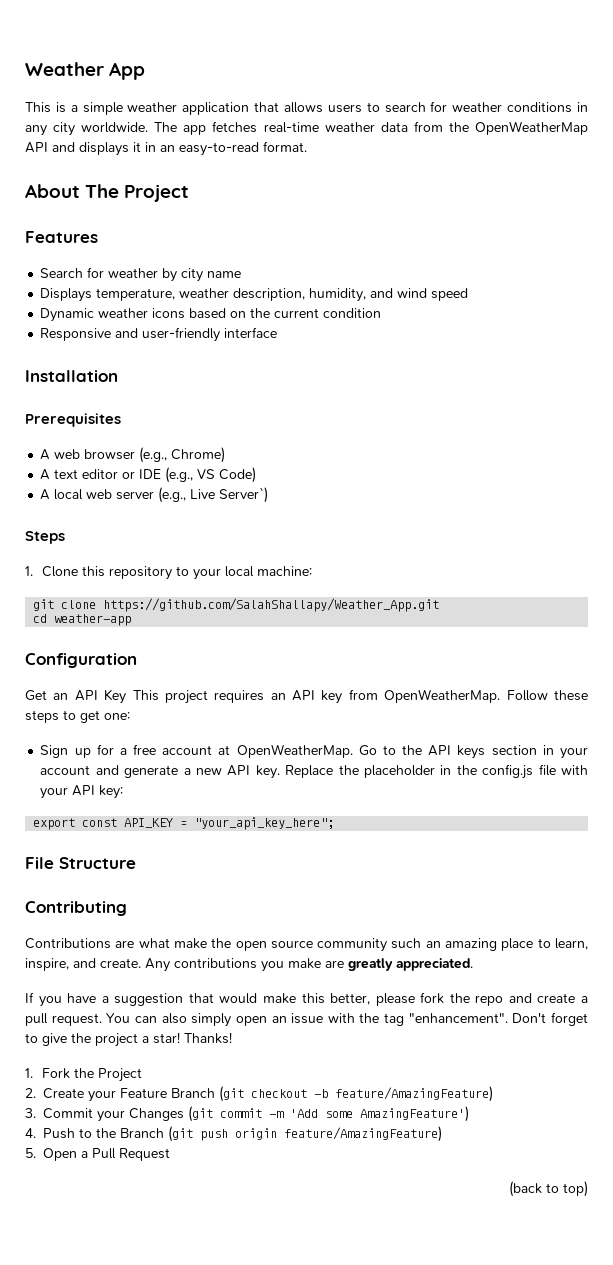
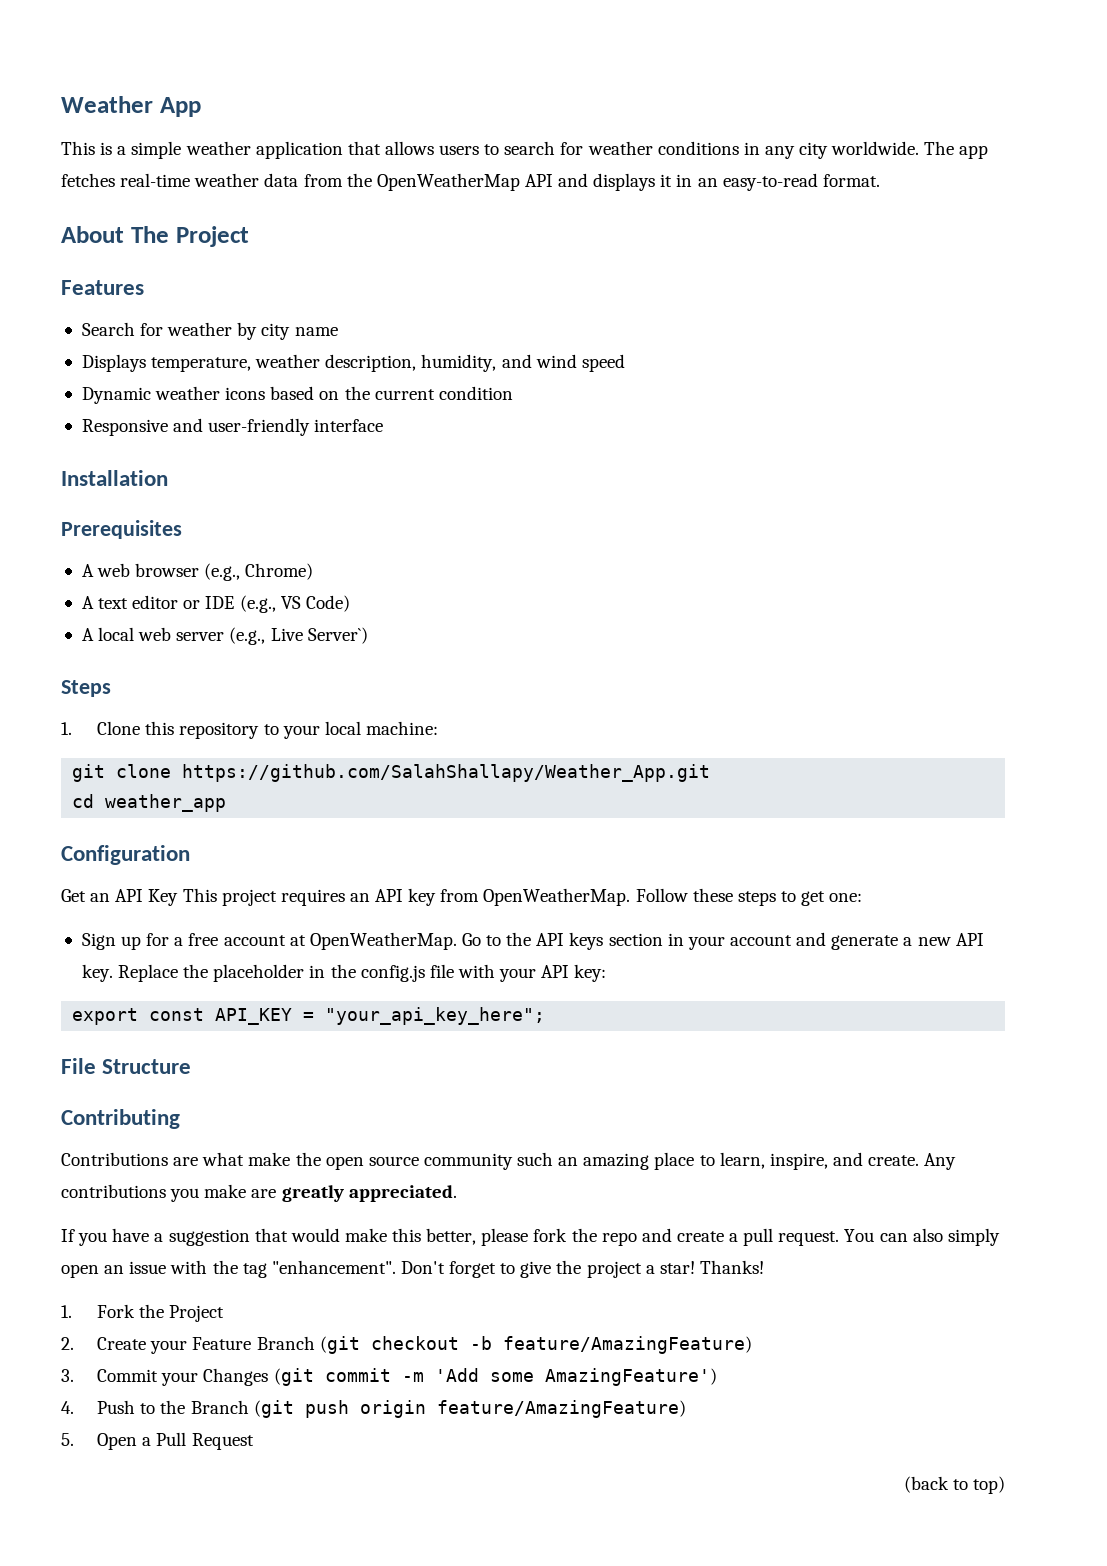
- cd weather-app
+ cd weather_app

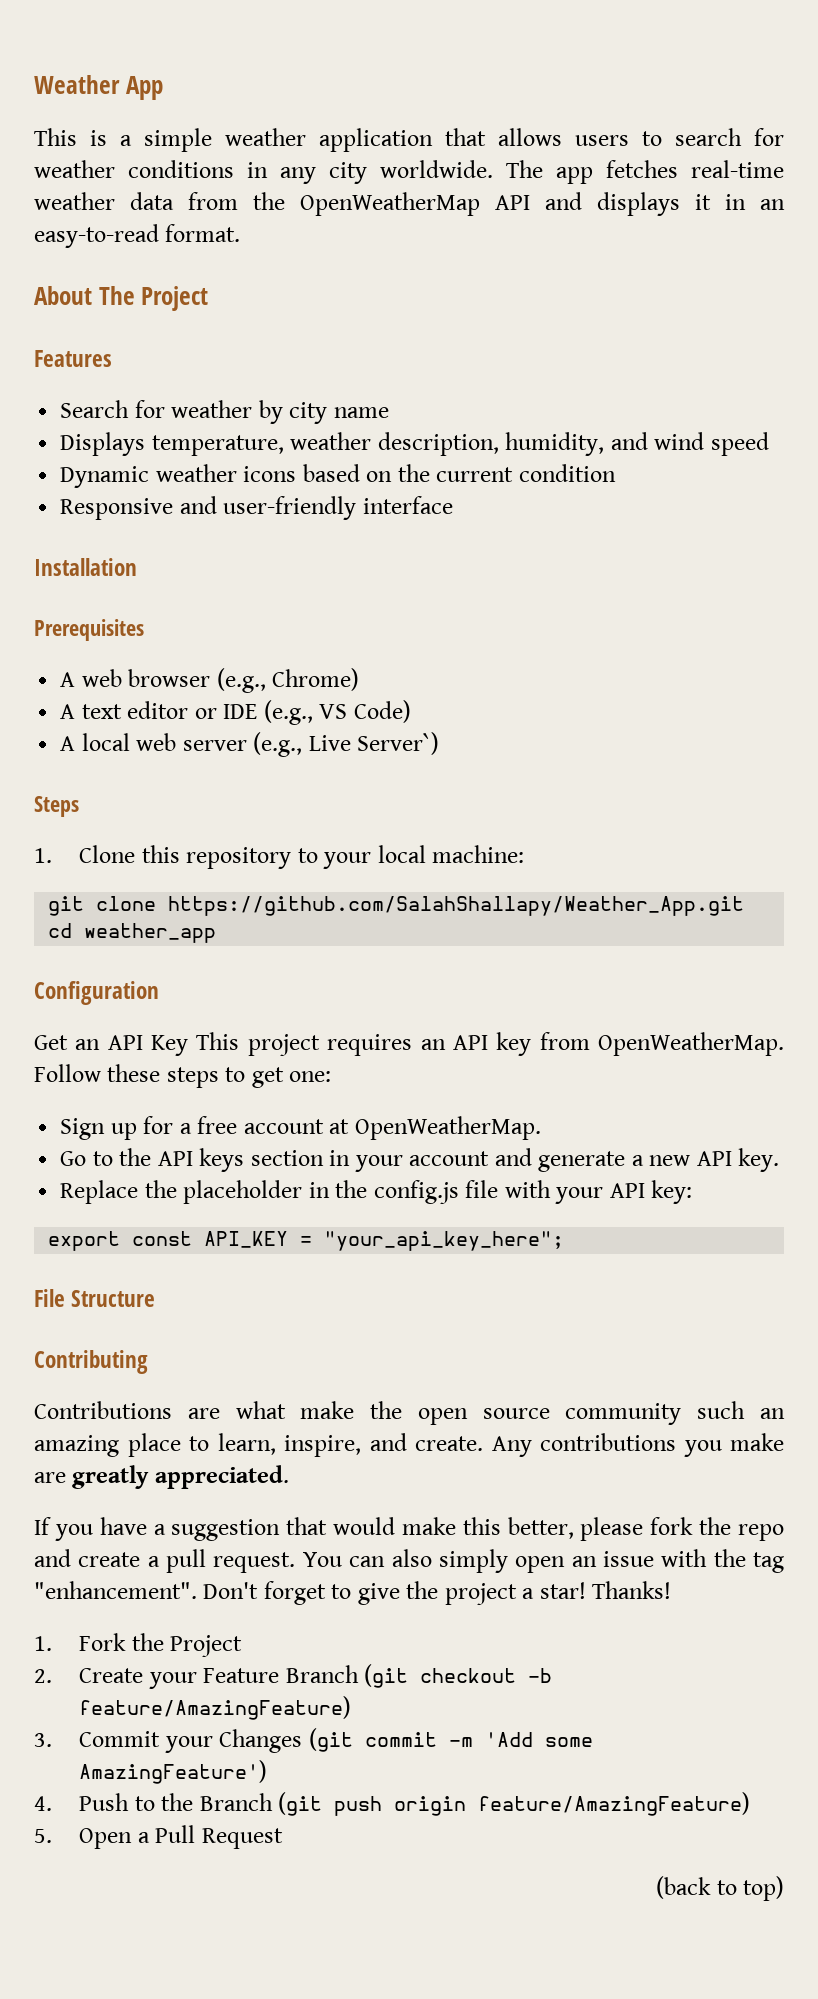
- Sign up for a free account at OpenWeatherMap. Go to the API keys section in your account and generate a new API key. Replace the placeholder in the config.js file with your API key:
+ Sign up for a free account at OpenWeatherMap.
+ Go to the API keys section in your account and generate a new API key.
+ Replace the placeholder in the config.js file with your API key:

